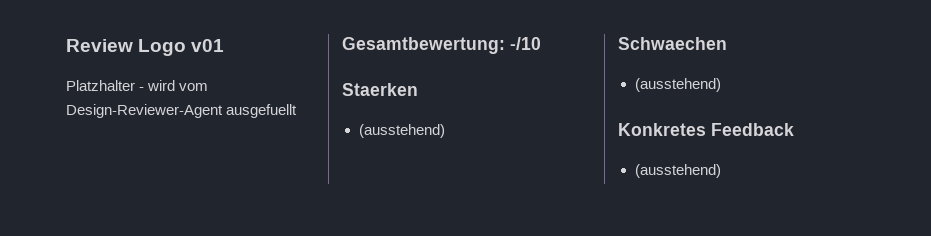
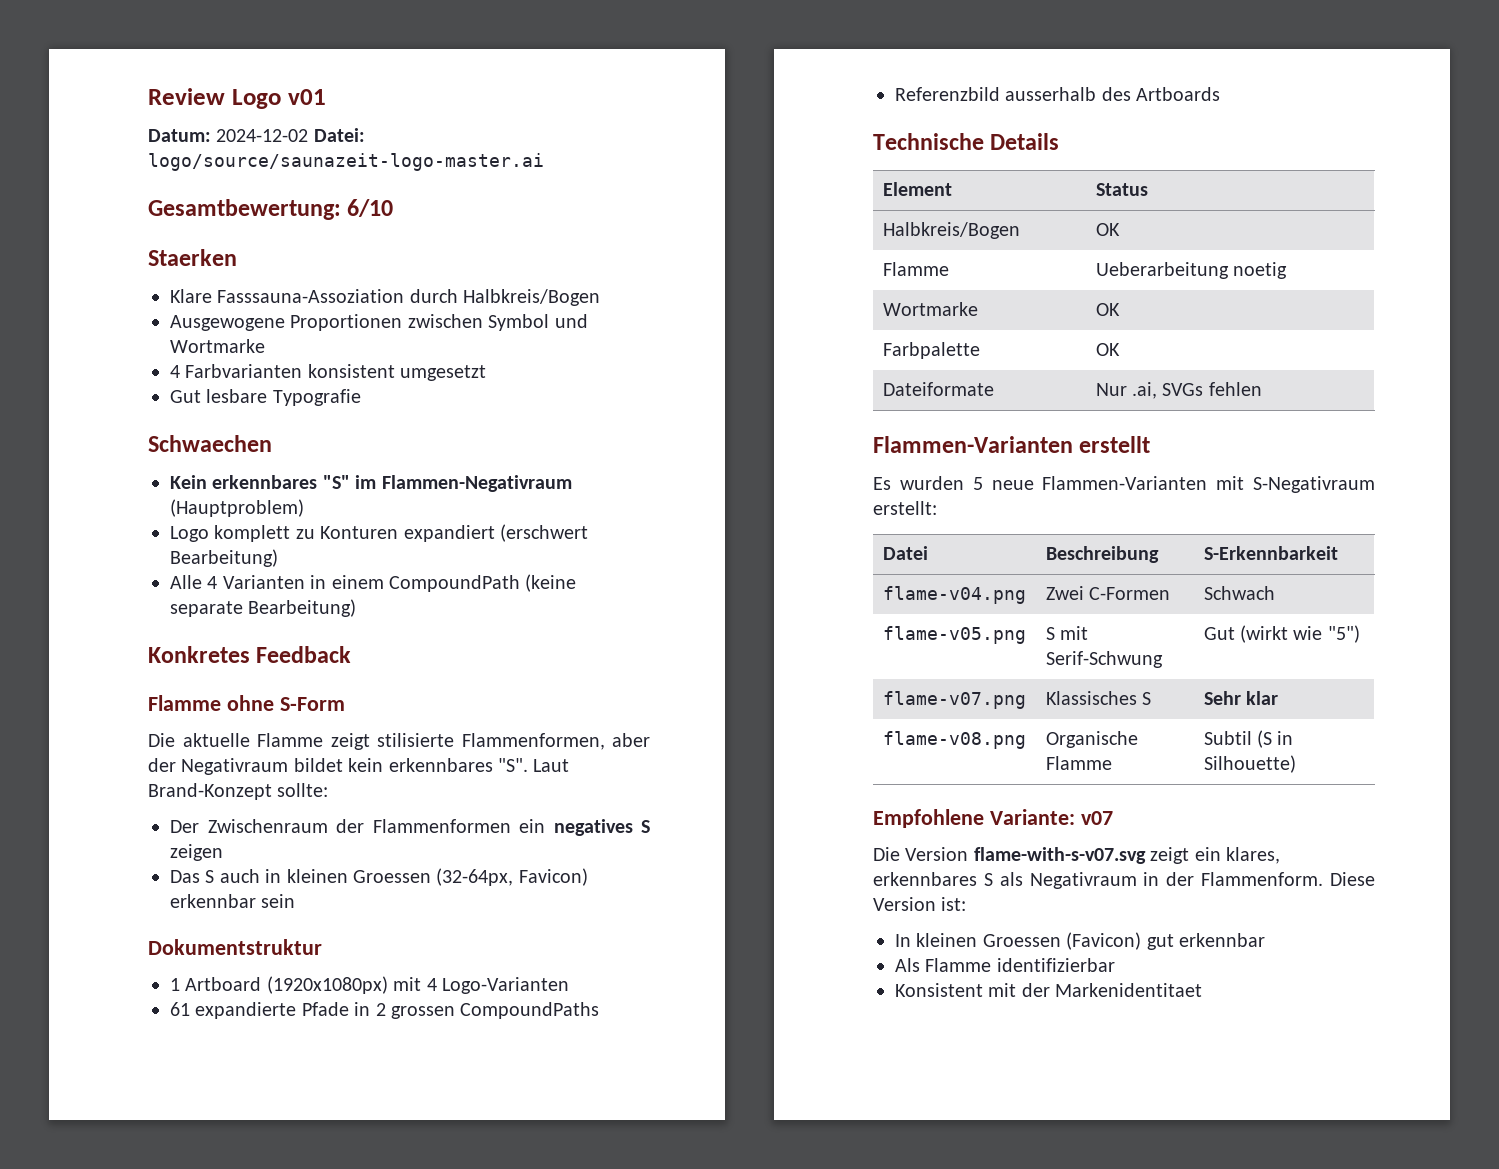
- Platzhalter - wird vom Design-Reviewer-Agent ausgefuellt
+ Datum: 2024-12-02 Datei: logo/source/saunazeit-logo-master.ai
- Gesamtbewertung: -/10
+ Gesamtbewertung: 6/10
  Staerken
- (ausstehend)
+ Klare Fasssauna-Assoziation durch Halbkreis/Bogen
+ Ausgewogene Proportionen zwischen Symbol und Wortmarke
+ 4 Farbvarianten konsistent umgesetzt
+ Gut lesbare Typografie
  Schwaechen
- (ausstehend)
+ Kein erkennbares "S" im Flammen-Negativraum (Hauptproblem)
+ Logo komplett zu Konturen expandiert (erschwert Bearbeitung)
+ Alle 4 Varianten in einem CompoundPath (keine separate Bearbeitung)
  Konkretes Feedback
- (ausstehend)
+ Flamme ohne S-Form
+ Die aktuelle Flamme zeigt stilisierte Flammenformen, aber der Negativraum bildet kein erkennbares "S". Laut Brand-Konzept sollte:
+ Der Zwischenraum der Flammenformen ein negatives S zeigen
+ Das S auch in kleinen Groessen (32-64px, Favicon) erkennbar sein
+ Dokumentstruktur
+ 1 Artboard (1920x1080px) mit 4 Logo-Varianten
+ 61 expandierte Pfade in 2 grossen CompoundPaths
+ Referenzbild ausserhalb des Artboards
+ Technische Details
+ Element | Status
+ Halbkreis/Bogen | OK
+ Flamme | Ueberarbeitung noetig
+ Wortmarke | OK
+ Farbpalette | OK
+ Dateiformate | Nur .ai, SVGs fehlen
+ Flammen-Varianten erstellt
+ Es wurden 5 neue Flammen-Varianten mit S-Negativraum erstellt:
+ Datei | Beschreibung | S-Erkennbarkeit
+ flame-v04.png | Zwei C-Formen | Schwach
+ flame-v05.png | S mit Serif-Schwung | Gut (wirkt wie "5")
+ flame-v07.png | Klassisches S | Sehr klar
+ flame-v08.png | Organische Flamme | Subtil (S in Silhouette)
+ Empfohlene Variante: v07
+ Die Version flame-with-s-v07.svg zeigt ein klares, erkennbares S als Negativraum in der Flammenform. Diese Version ist:
+ In kleinen Groessen (Favicon) gut erkennbar
+ Als Flamme identifizierbar
+ Konsistent mit der Markenidentitaet

